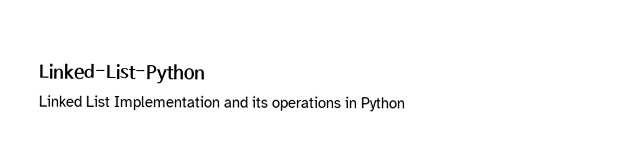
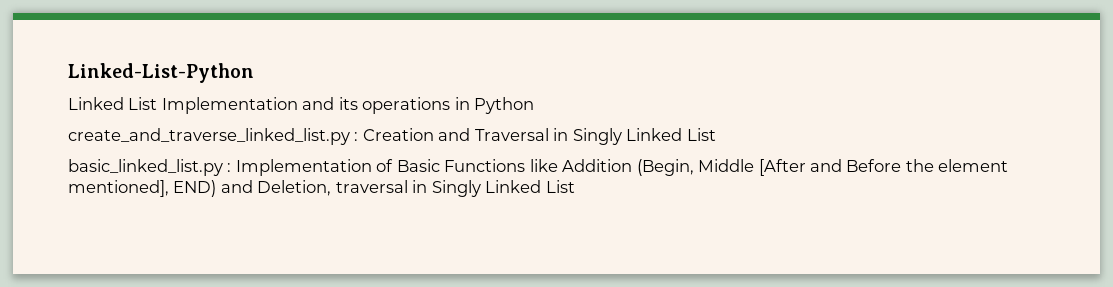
+ create_and_traverse_linked_list.py : Creation and Traversal in Singly Linked List
+ basic_linked_list.py : Implementation of Basic Functions like Addition (Begin, Middle [After and Before the element mentioned], END) and Deletion, traversal in Singly Linked List

